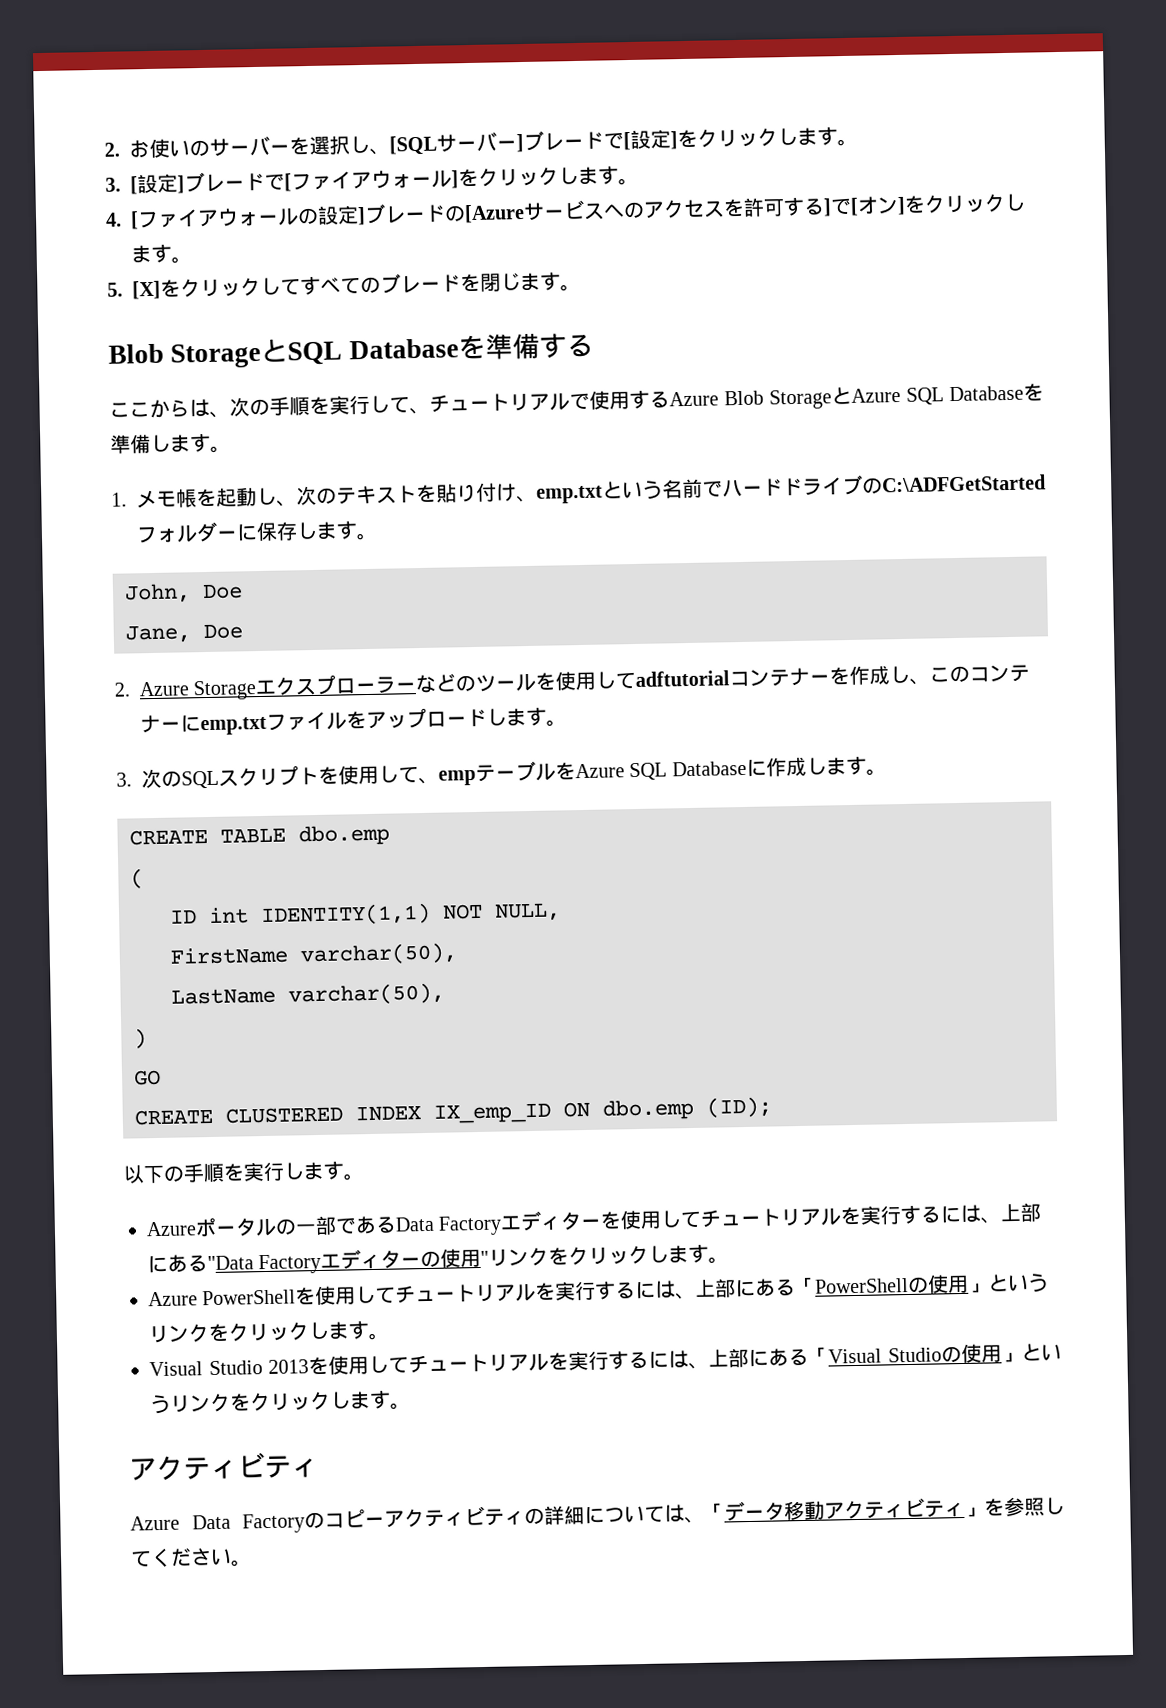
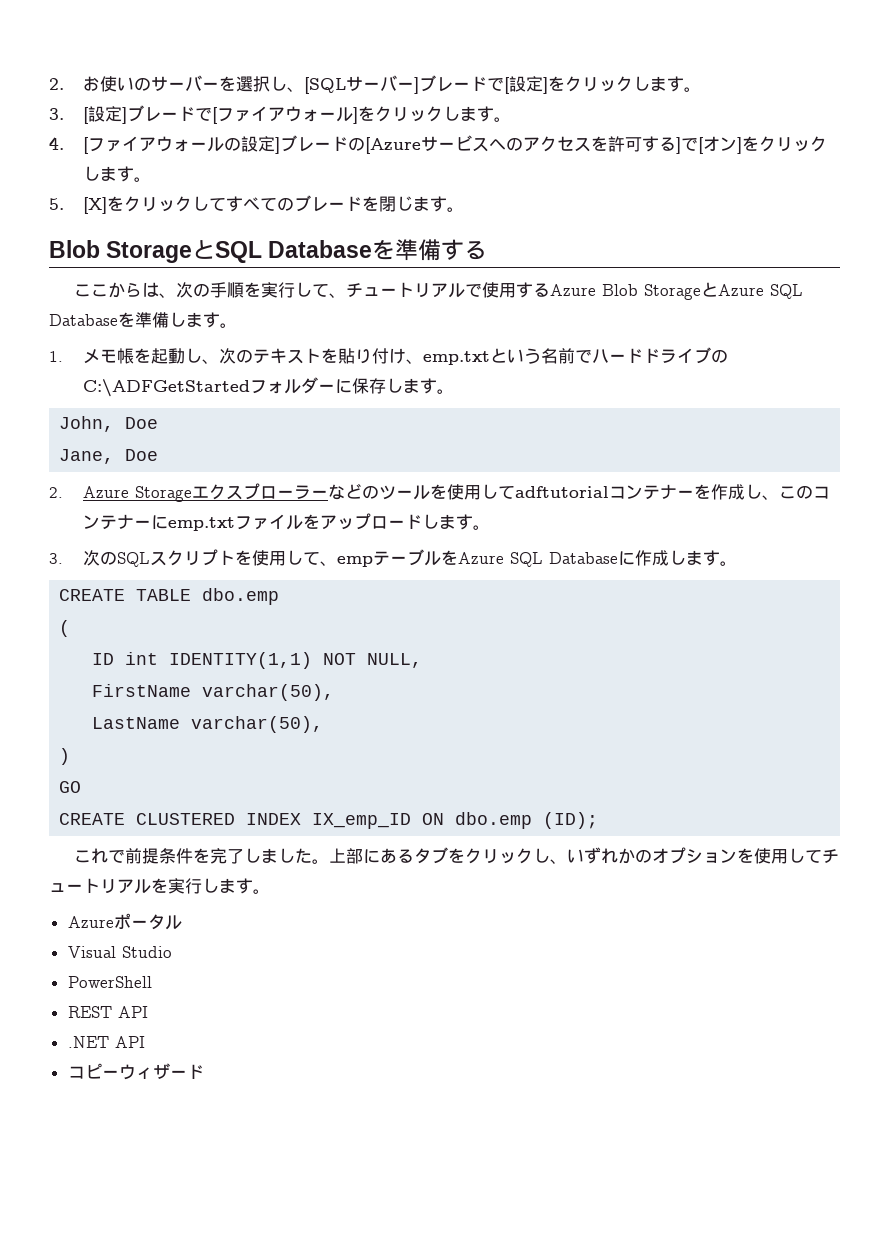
- 以下の手順を実行します。
- Azureポータルの一部であるData Factoryエディターを使用してチュートリアルを実行するには、上部にある"Data Factoryエディターの使用"リンクをクリックします。
- Azure PowerShellを使用してチュートリアルを実行するには、上部にある「PowerShellの使用」というリンクをクリックします。
- Visual Studio 2013を使用してチュートリアルを実行するには、上部にある「Visual Studioの使用」というリンクをクリックします。
- アクティビティ
- Azure Data Factoryのコピーアクティビティの詳細については、「データ移動アクティビティ」を参照してください。
+ これで前提条件を完了しました。上部にあるタブをクリックし、いずれかのオプションを使用してチュートリアルを実行します。
+ Azureポータル
+ Visual Studio
+ PowerShell
+ REST API
+ .NET API
+ コピーウィザード

